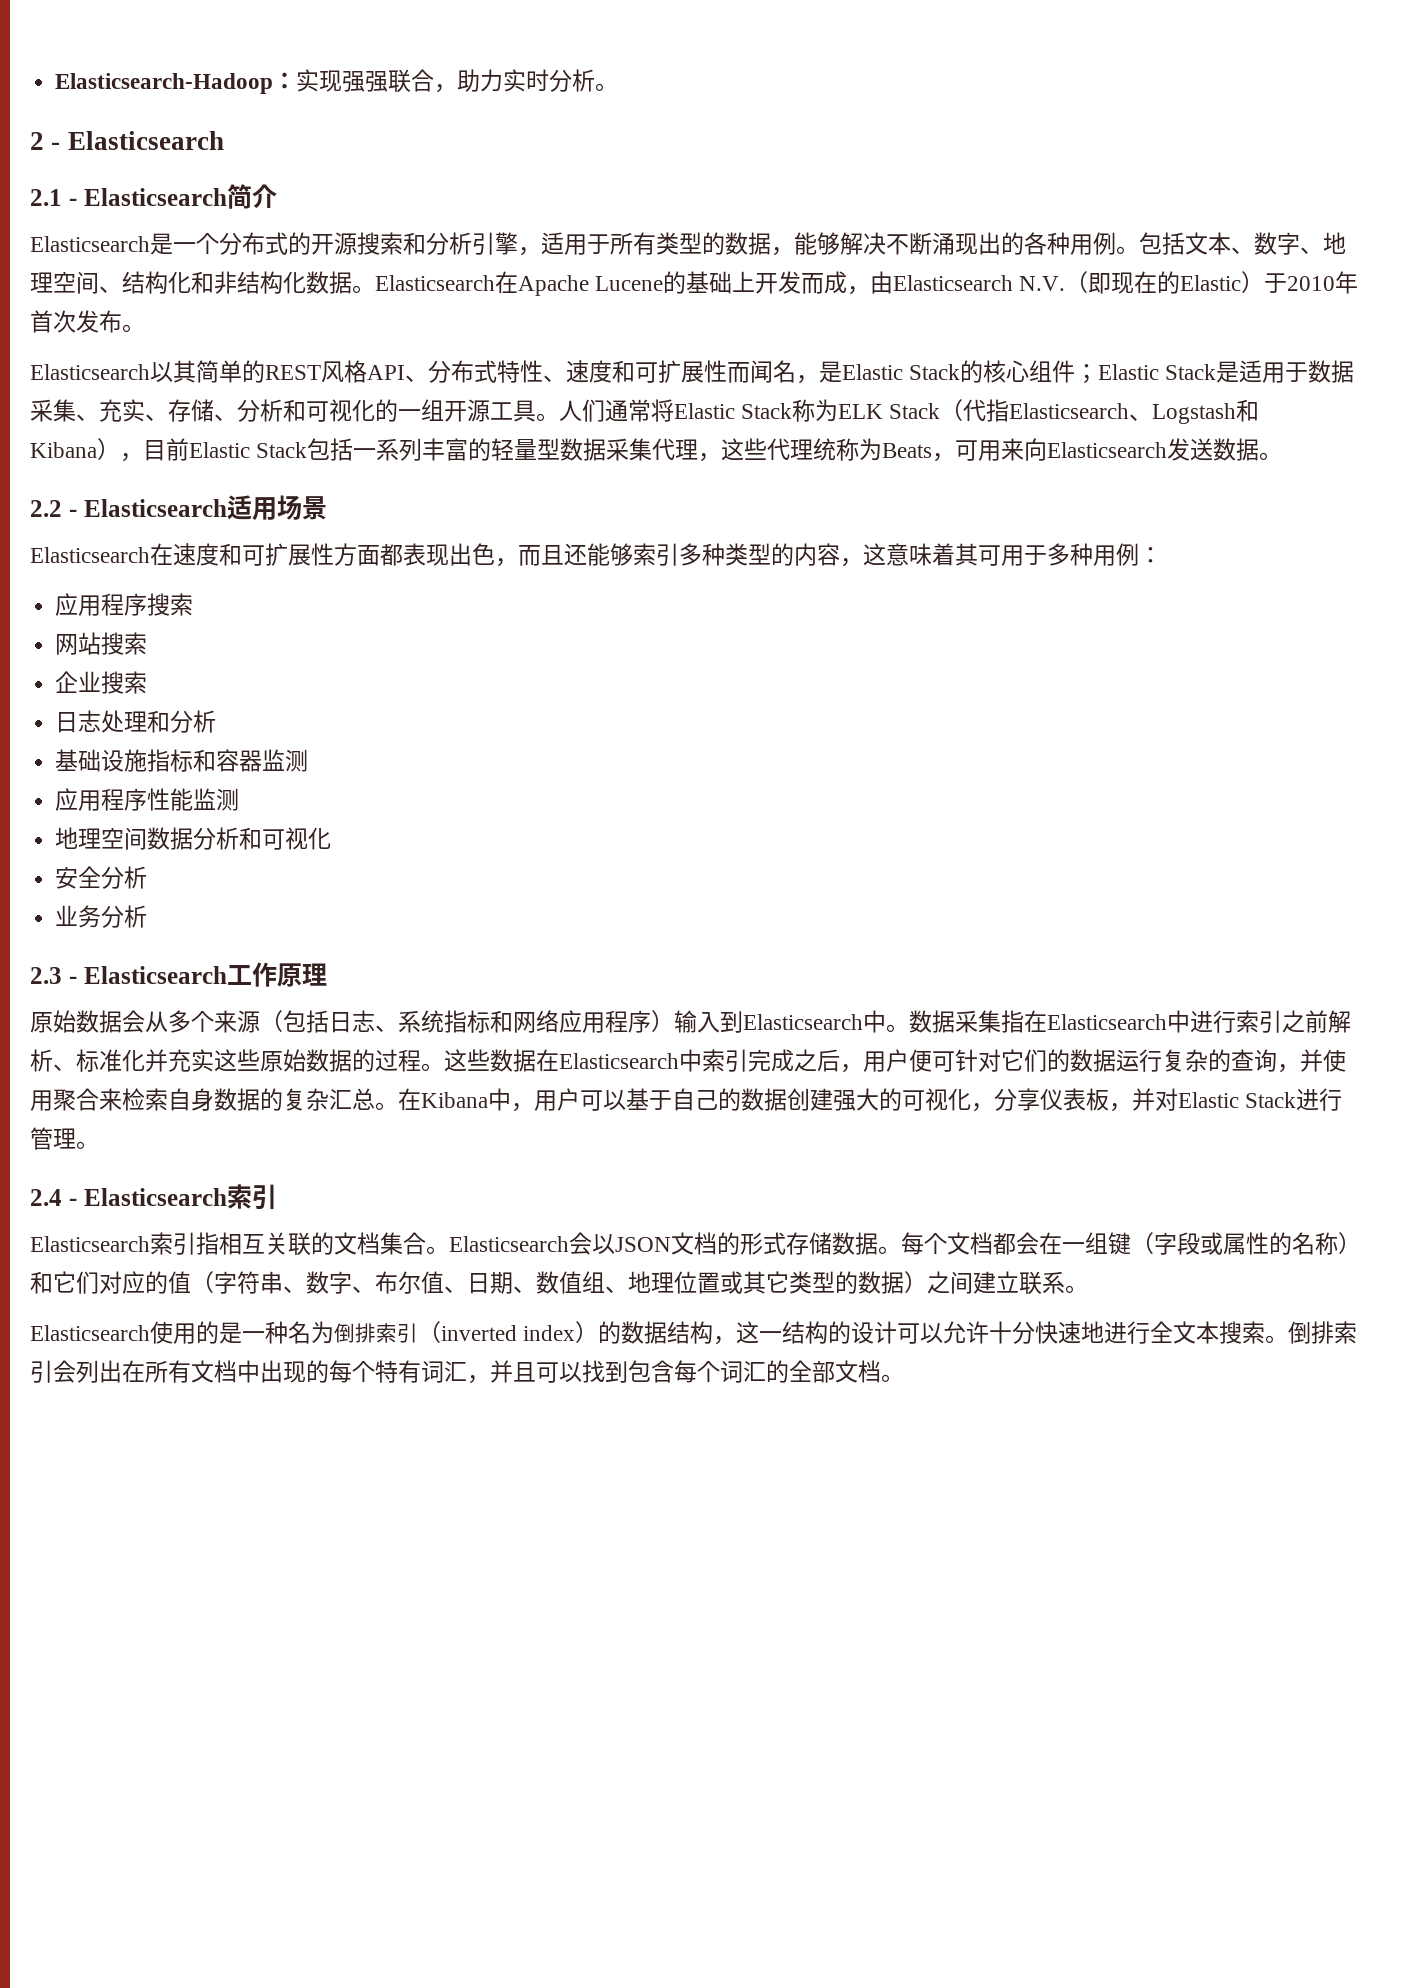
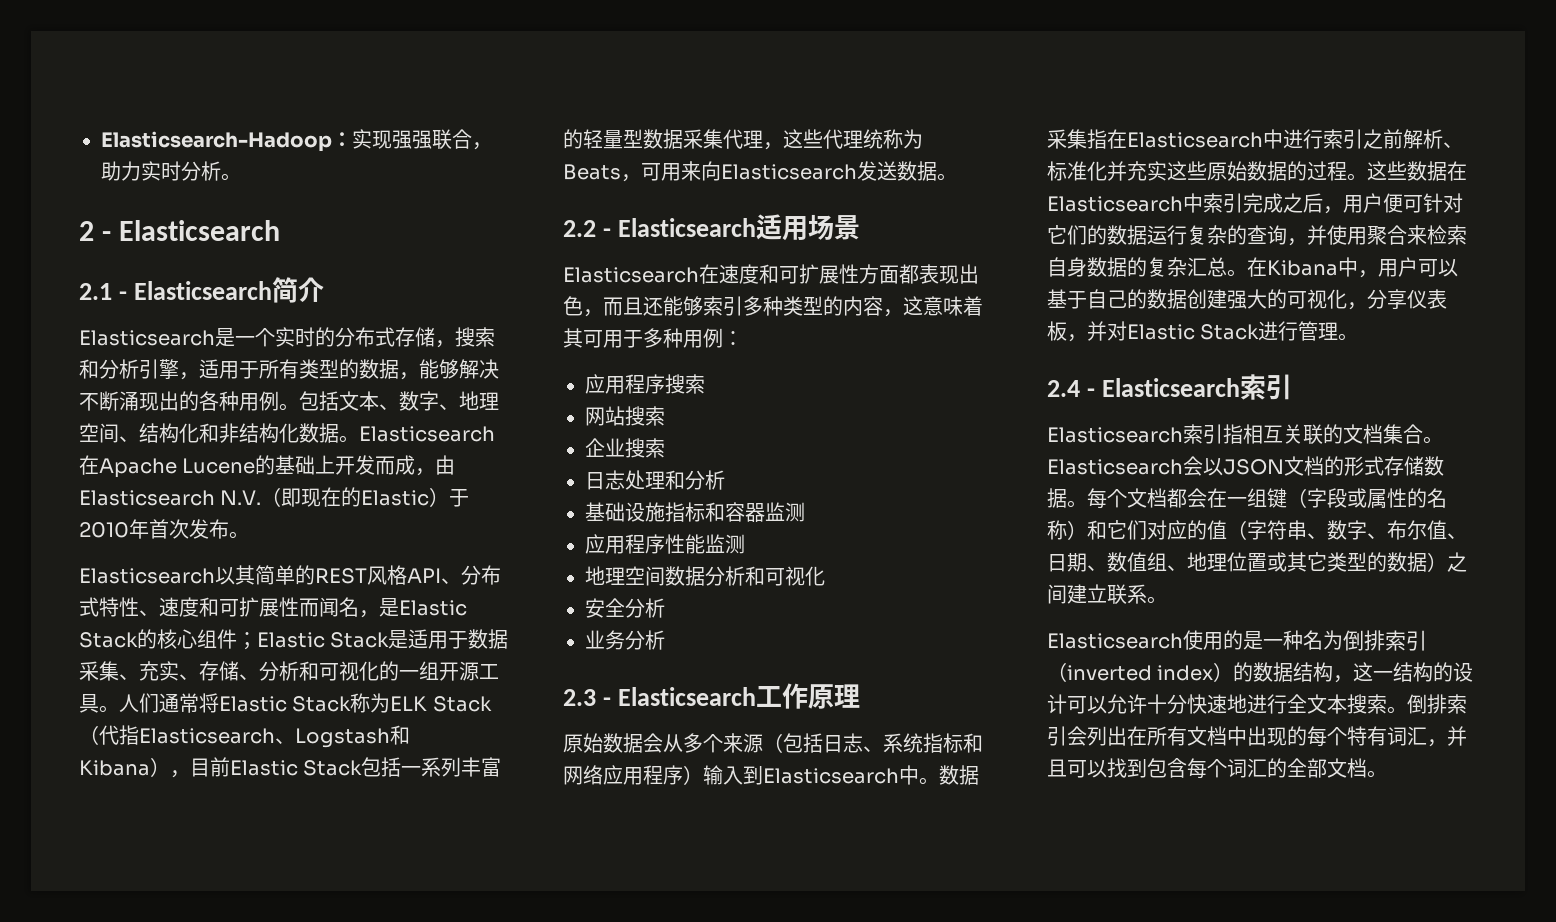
- Elasticsearch是一个分布式的开源搜索和分析引擎，适用于所有类型的数据，能够解决不断涌现出的各种用例。
+ Elasticsearch是一个实时的分布式存储，搜索和分析引擎，适用于所有类型的数据，能够解决不断涌现出的各种用例。

